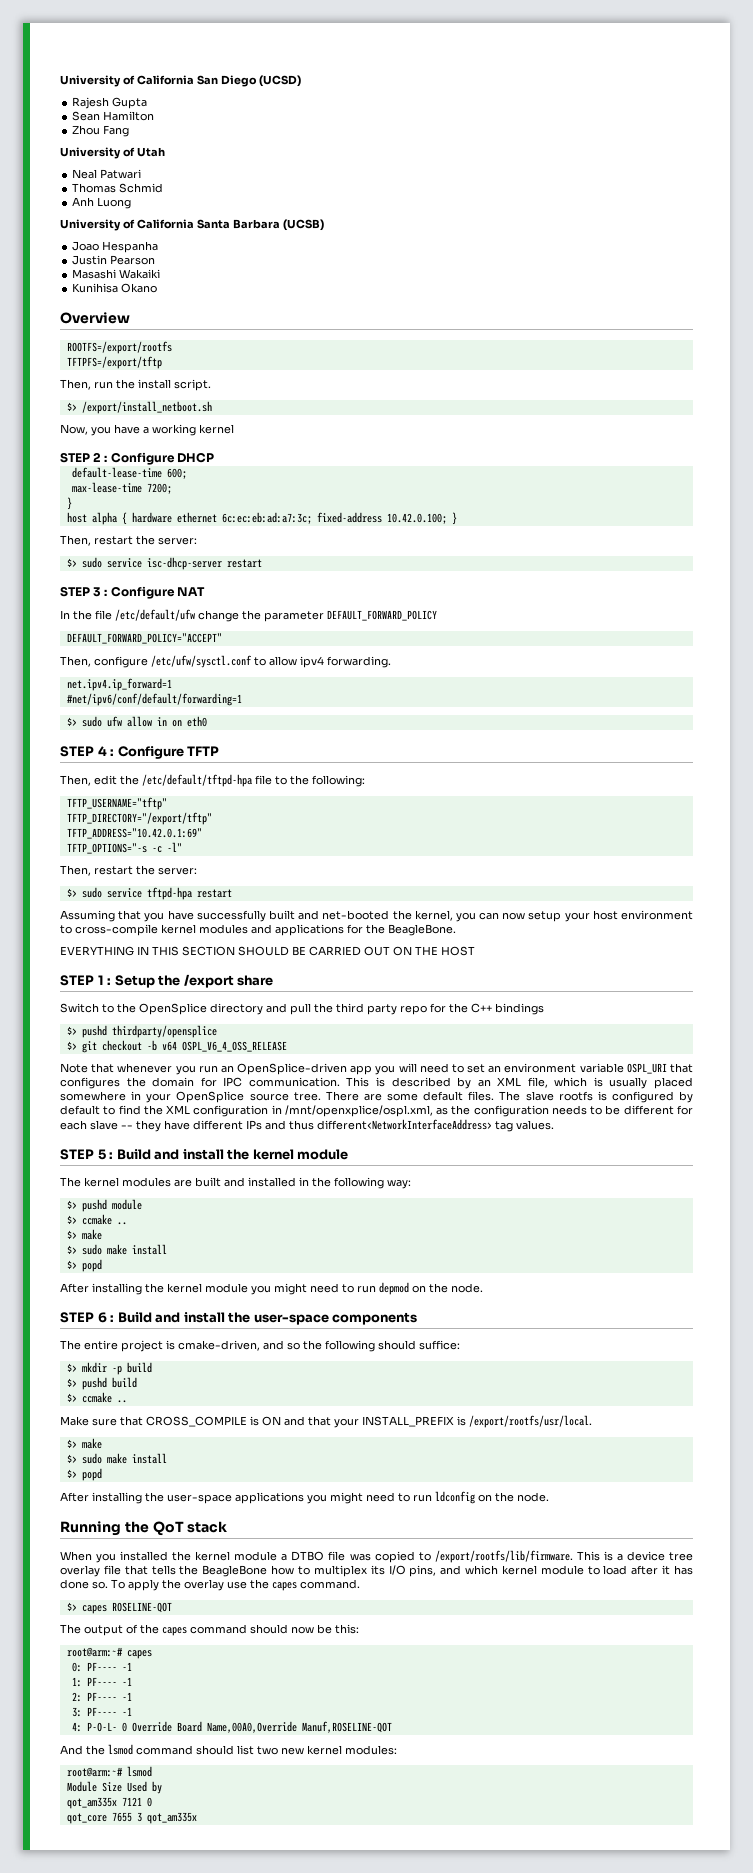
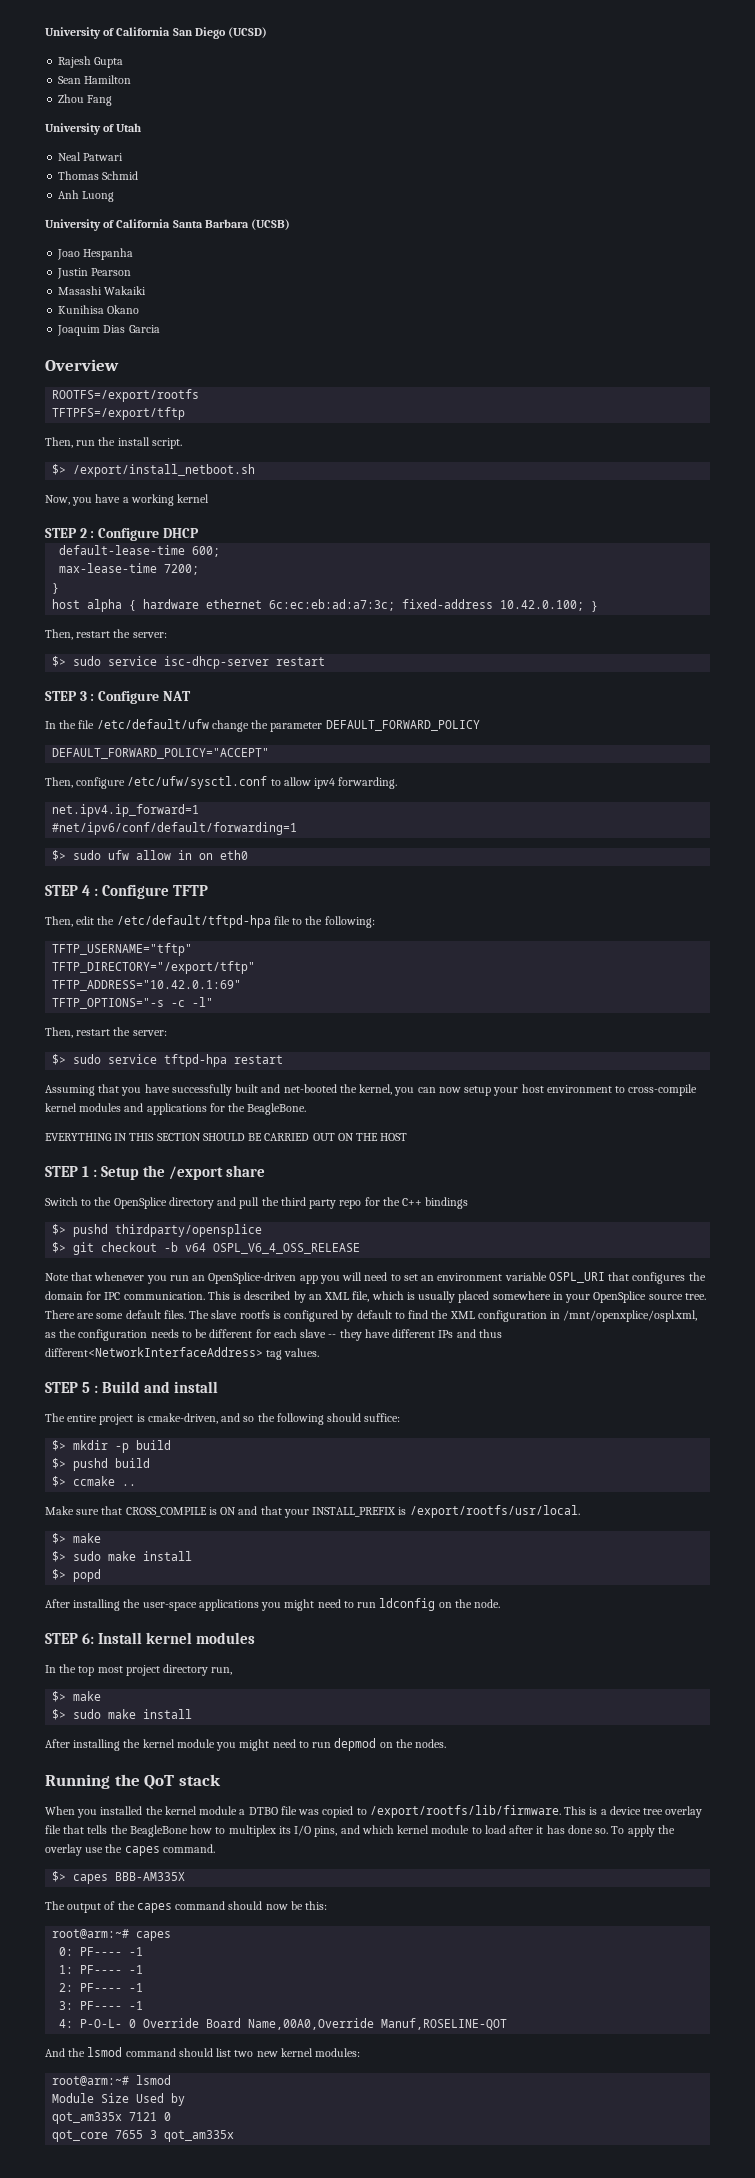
+ Joaquim Dias Garcia
- STEP 5 : Build and install the kernel module
- The kernel modules are built and installed in the following way:
- $> pushd module
- $> ccmake ..
- $> make
- $> sudo make install
- $> popd
- After installing the kernel module you might need to run depmod on the node.
- STEP 6 : Build and install the user-space components
+ STEP 5 : Build and install
+ STEP 6: Install kernel modules
+ In the top most project directory run,
+ $> make
+ $> sudo make install
+ After installing the kernel module you might need to run depmod on the nodes.
- $> capes ROSELINE-QOT
+ $> capes BBB-AM335X

